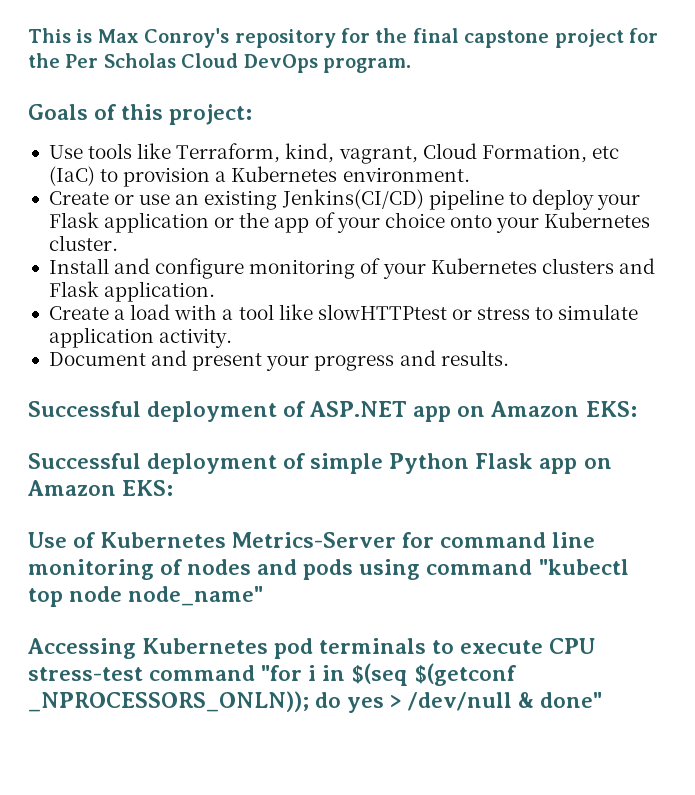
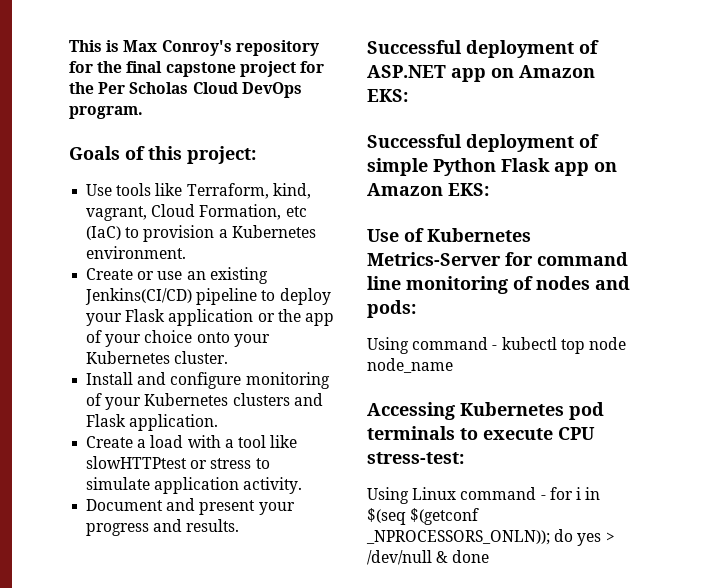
- Use of Kubernetes Metrics-Server for command line monitoring of nodes and pods using command "kubectl top node node_name"
+ Use of Kubernetes Metrics-Server for command line monitoring of nodes and pods:
+ Using command - kubectl top node node_name
- Accessing Kubernetes pod terminals to execute CPU stress-test command "for i in $(seq $(getconf _NPROCESSORS_ONLN)); do yes > /dev/null & done"
+ Accessing Kubernetes pod terminals to execute CPU stress-test:
+ Using Linux command - for i in $(seq $(getconf _NPROCESSORS_ONLN)); do yes > /dev/null & done

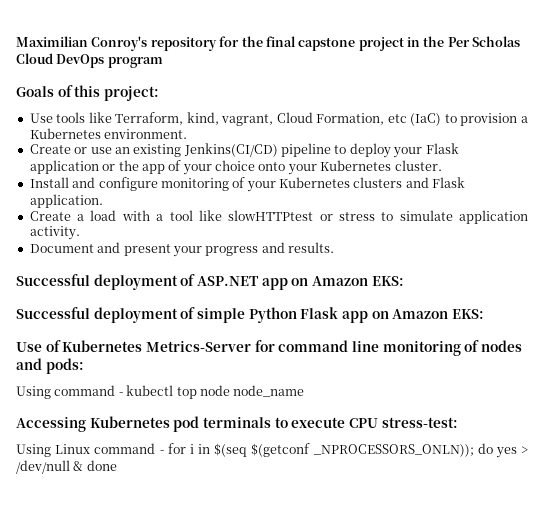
- This is Max Conroy's repository for the final capstone project for the Per Scholas Cloud DevOps program.
+ Maximilian Conroy's repository for the final capstone project in the Per Scholas Cloud DevOps program

